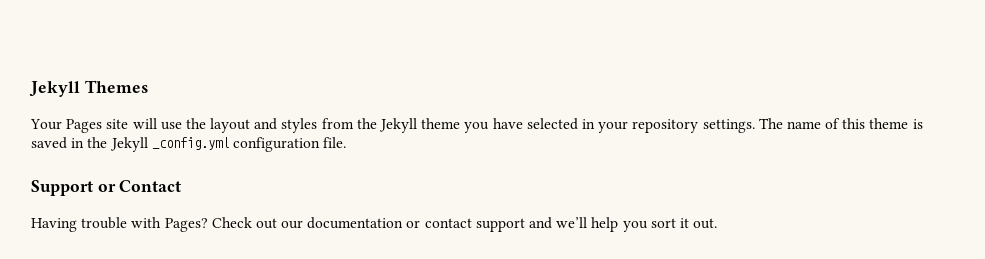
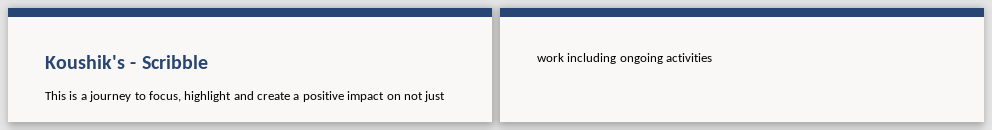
- Jekyll Themes
- Your Pages site will use the layout and styles from the Jekyll theme you have selected in your repository settings. The name of this theme is saved in the Jekyll _config.yml configuration file.
- Support or Contact
- Having trouble with Pages? Check out our documentation or contact support and we’ll help you sort it out.
+ Koushik's - Scribble
+ This is a journey to focus, highlight and create a positive impact on not just work including ongoing activities

